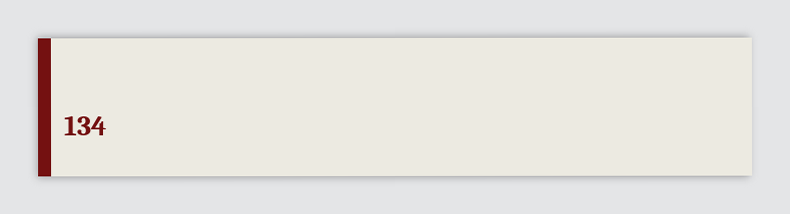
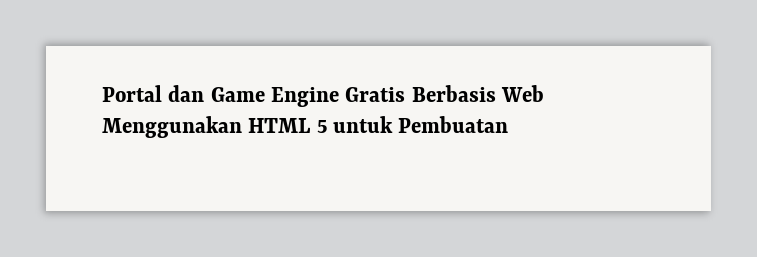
- 134
+ Portal dan Game Engine Gratis Berbasis Web Menggunakan HTML 5 untuk Pembuatan

